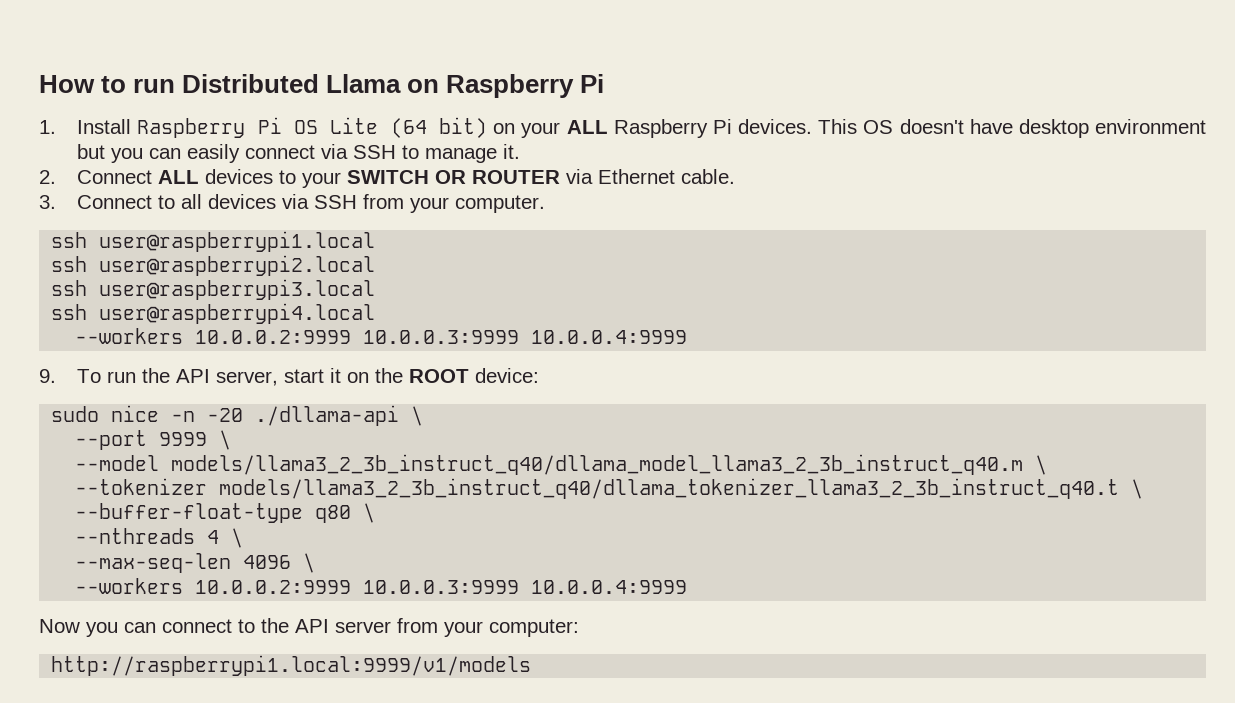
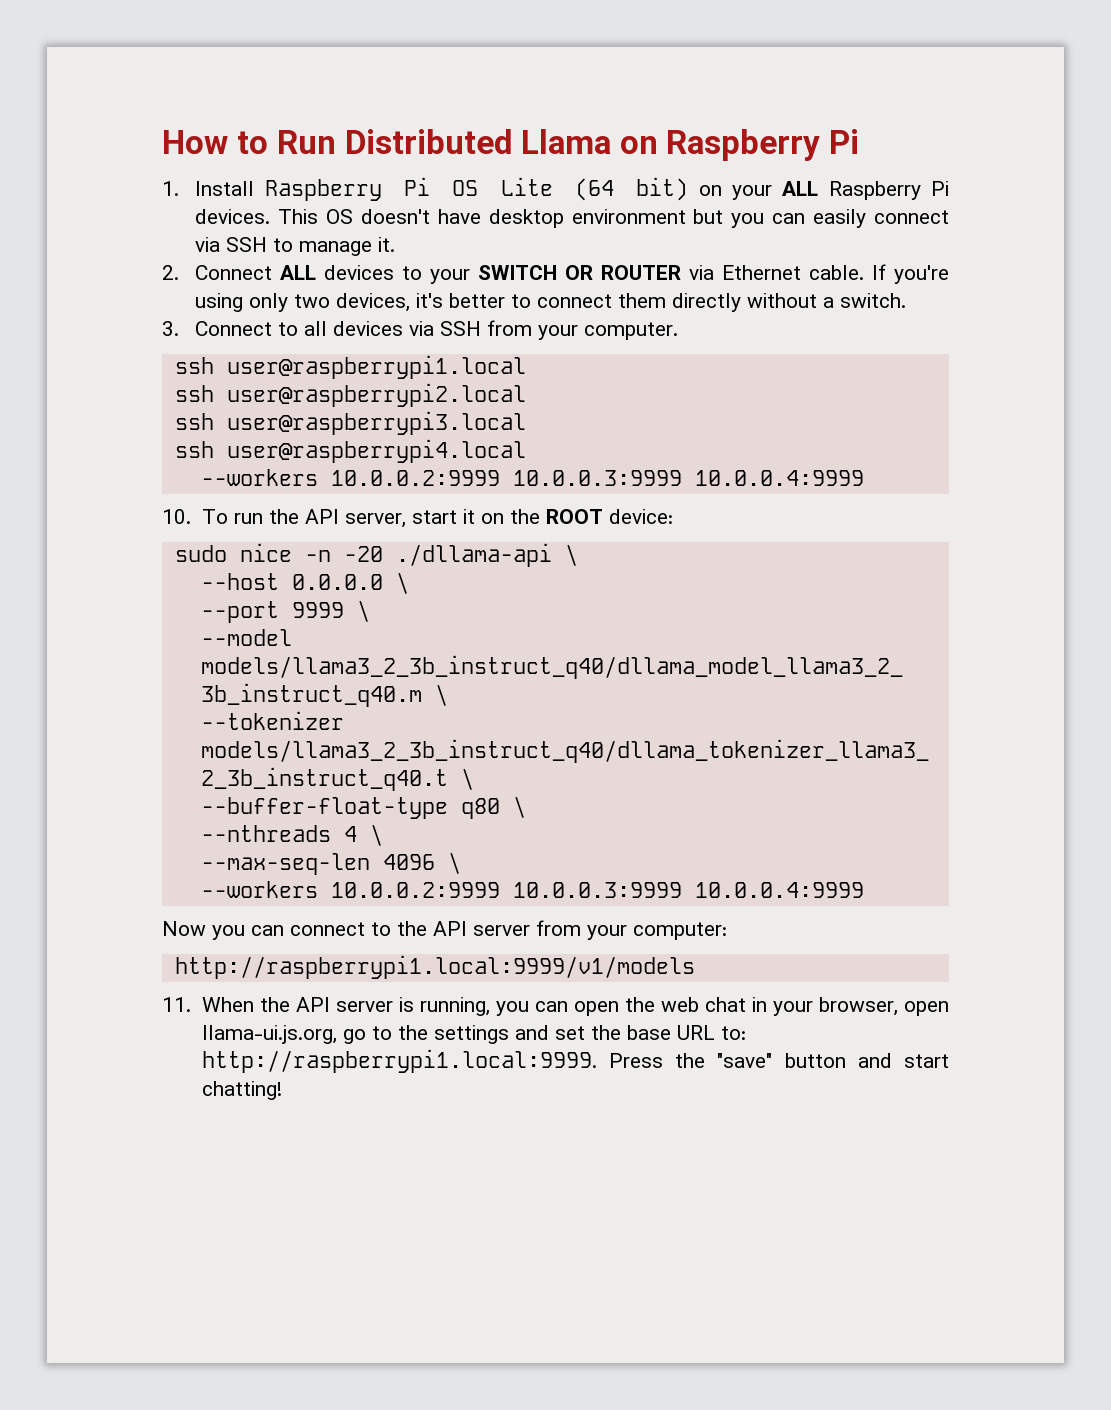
- How to run Distributed Llama on Raspberry Pi
+ How to Run Distributed Llama on Raspberry Pi
+ If you're using only two devices, it's better to connect them directly without a switch.
- 9. To run the API server, start it on the ROOT device:
+ 10. To run the API server, start it on the ROOT device:
+ --host 0.0.0.0 \
+ 11. When the API server is running, you can open the web chat in your browser, open llama-ui.js.org, go to the settings and set the base URL to: http://raspberrypi1.local:9999. Press the "save" button and start chatting!

